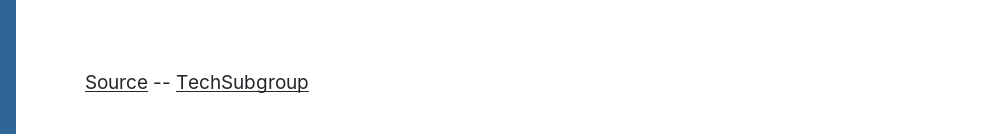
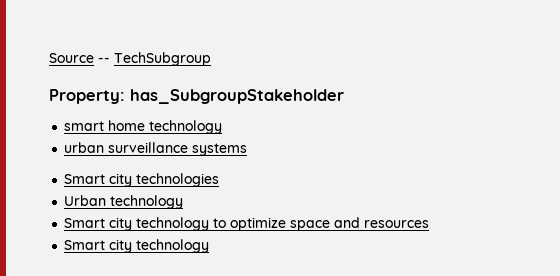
+ Property: has_SubgroupStakeholder
+ smart home technology
+ urban surveillance systems
+ Smart city technologies
+ Urban technology
+ Smart city technology to optimize space and resources
+ Smart city technology

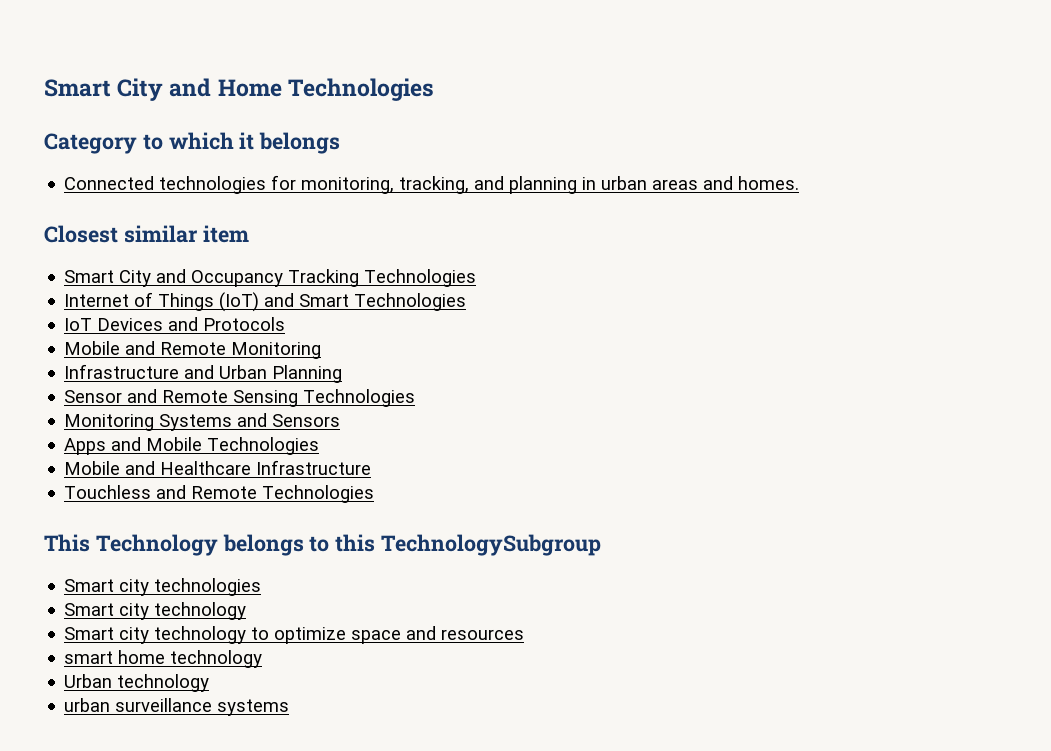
- Source -- TechSubgroup
- Property: has_SubgroupStakeholder
- smart home technology
- urban surveillance systems
+ Smart City and Home Technologies
+ Category to which it belongs
+ Connected technologies for monitoring, tracking, and planning in urban areas and homes.
+ Closest similar item
+ Smart City and Occupancy Tracking Technologies
+ Internet of Things (IoT) and Smart Technologies
+ IoT Devices and Protocols
+ Mobile and Remote Monitoring
+ Infrastructure and Urban Planning
+ Sensor and Remote Sensing Technologies
+ Monitoring Systems and Sensors
+ Apps and Mobile Technologies
+ Mobile and Healthcare Infrastructure
+ Touchless and Remote Technologies
+ This Technology belongs to this TechnologySubgroup
  Smart city technologies
- Urban technology
+ Smart city technology
  Smart city technology to optimize space and resources
- Smart city technology
+ smart home technology
+ Urban technology
+ urban surveillance systems

